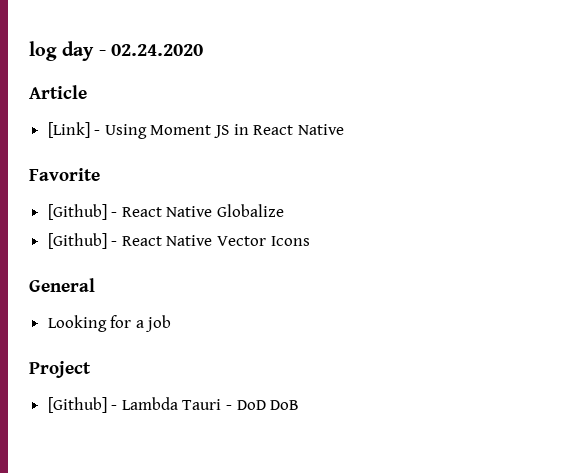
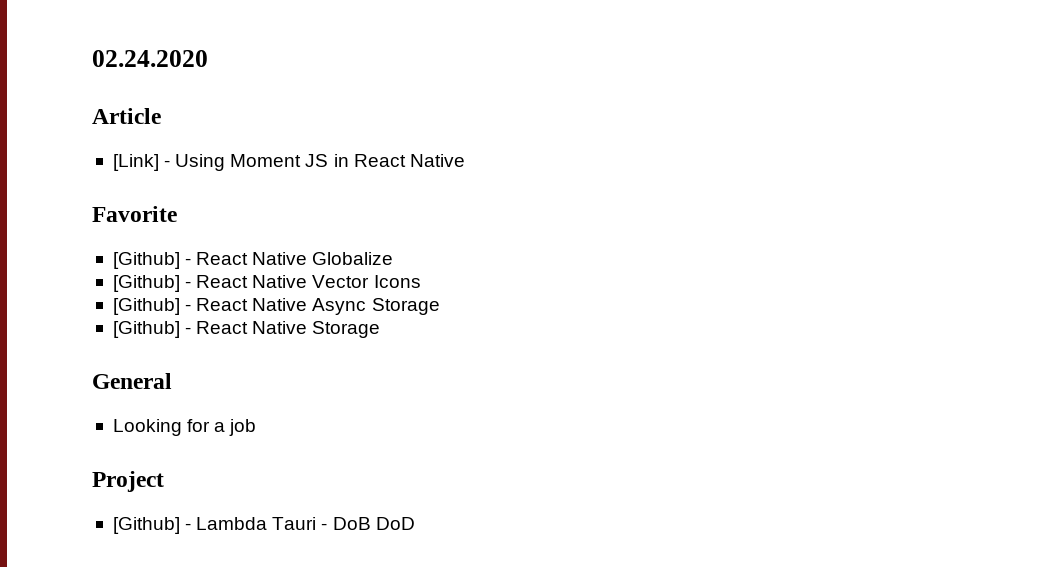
- log day - 02.24.2020
+ 02.24.2020
+ [Github] - React Native Async Storage
+ [Github] - React Native Storage
- [Github] - Lambda Tauri - DoD DoB
+ [Github] - Lambda Tauri - DoB DoD

